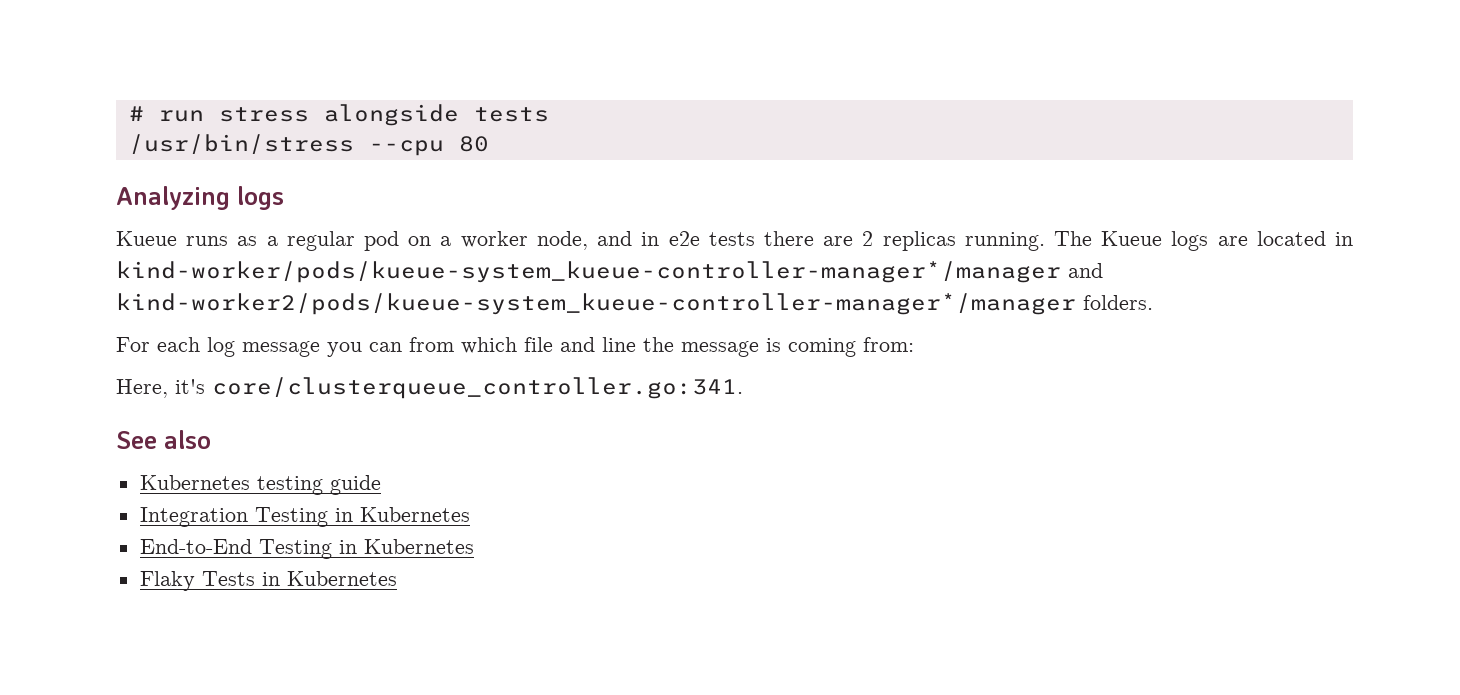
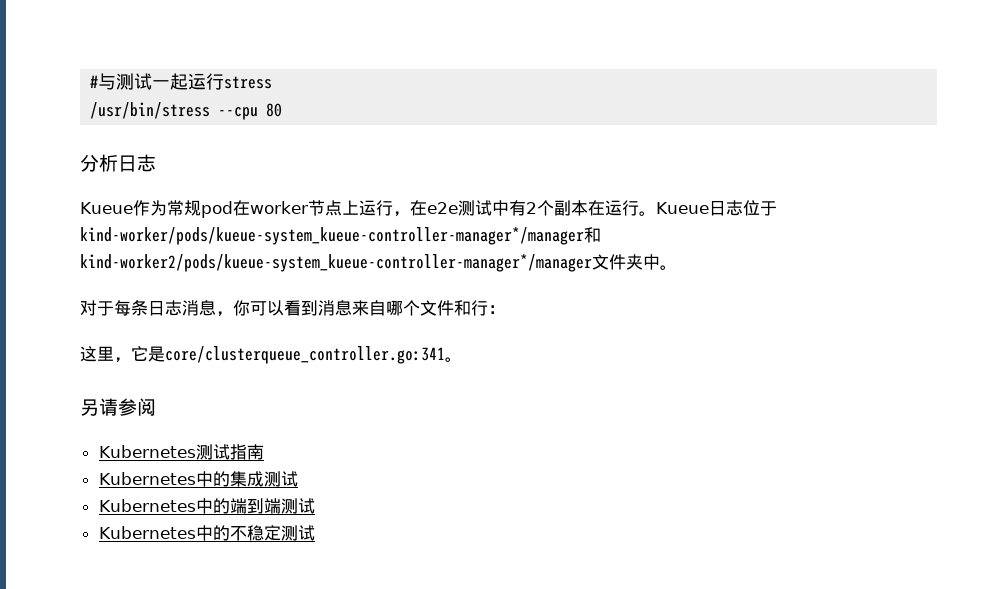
- # run stress alongside tests
+ #与测试一起运行stress
- Analyzing logs
- Kueue runs as a regular pod on a worker node, and in e2e tests there are 2 replicas running. The Kueue logs are located in kind-worker/pods/kueue-system_kueue-controller-manager*/manager and kind-worker2/pods/kueue-system_kueue-controller-manager*/manager folders.
- For each log message you can from which file and line the message is coming from:
- Here, it's core/clusterqueue_controller.go:341.
- See also
- Kubernetes testing guide
- Integration Testing in Kubernetes
- End-to-End Testing in Kubernetes
- Flaky Tests in Kubernetes
+ 分析日志
+ Kueue作为常规pod在worker节点上运行，在e2e测试中有2个副本在运行。Kueue日志位于kind-worker/pods/kueue-system_kueue-controller-manager*/manager和kind-worker2/pods/kueue-system_kueue-controller-manager*/manager文件夹中。
+ 对于每条日志消息，你可以看到消息来自哪个文件和行：
+ 这里，它是core/clusterqueue_controller.go:341。
+ 另请参阅
+ Kubernetes测试指南
+ Kubernetes中的集成测试
+ Kubernetes中的端到端测试
+ Kubernetes中的不稳定测试

